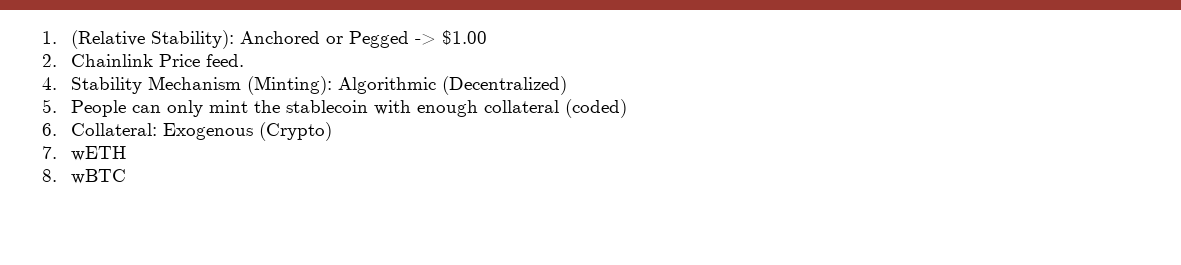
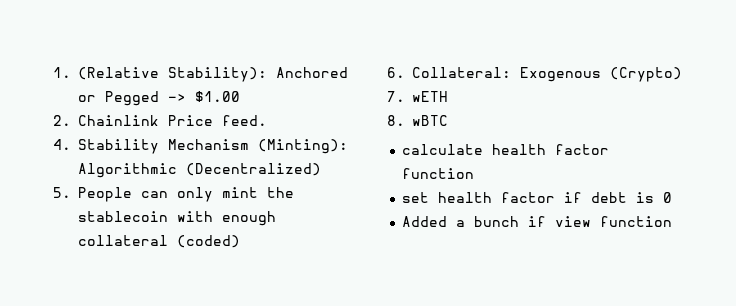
+ calculate health factor function
+ set health factor if debt is 0
+ Added a bunch if view function

